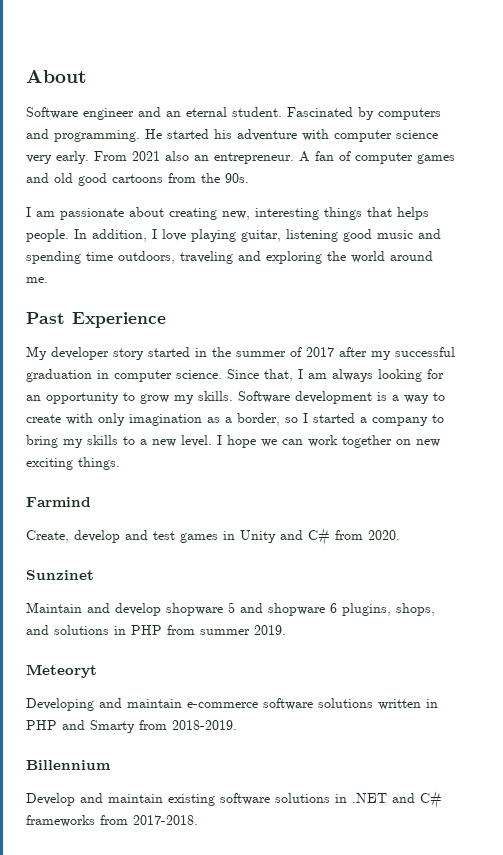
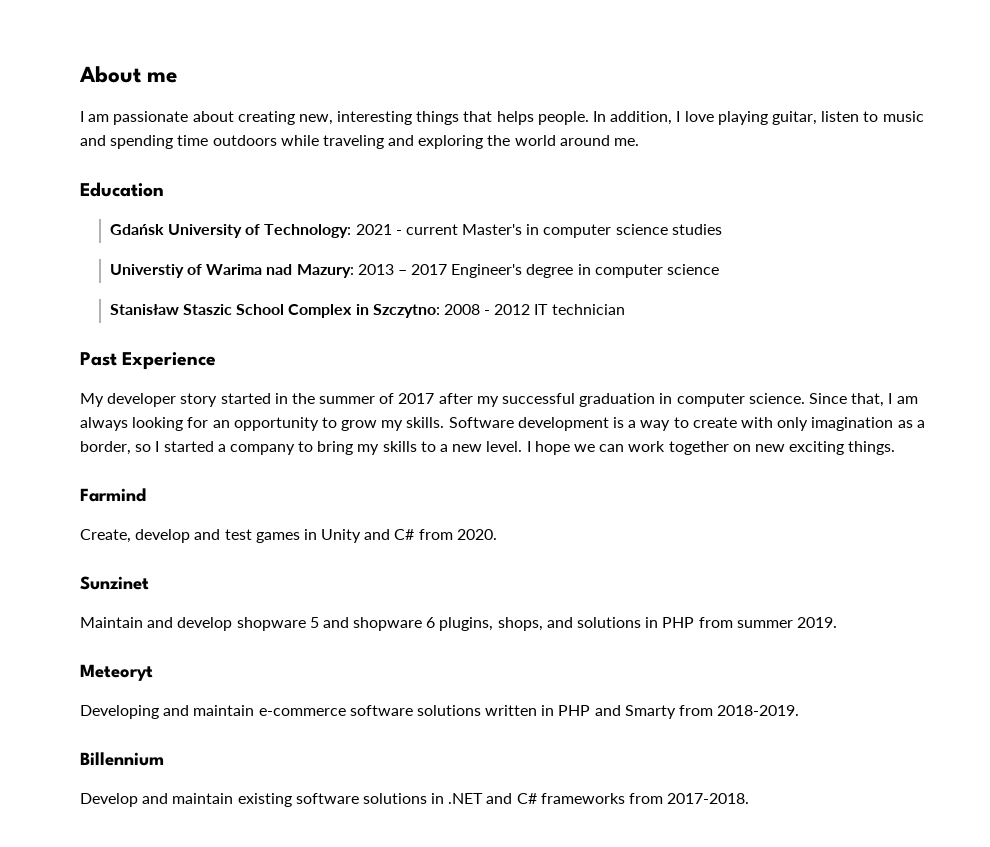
- About
- Software engineer and an eternal student. Fascinated by computers and programming. He started his adventure with computer science very early. From 2021 also an entrepreneur. A fan of computer games and old good cartoons from the 90s.
+ About me
- In addition, I love playing guitar, listening good music and spending time outdoors, traveling and exploring the world around me.
+ In addition, I love playing guitar, listen to music and spending time outdoors while traveling and exploring the world around me.
+ Education
+ Gdańsk University of Technology: 2021 - current Master's in computer science studies
+ Universtiy of Warima nad Mazury: 2013 – 2017 Engineer's degree in computer science
+ Stanisław Staszic School Complex in Szczytno: 2008 - 2012 IT technician

